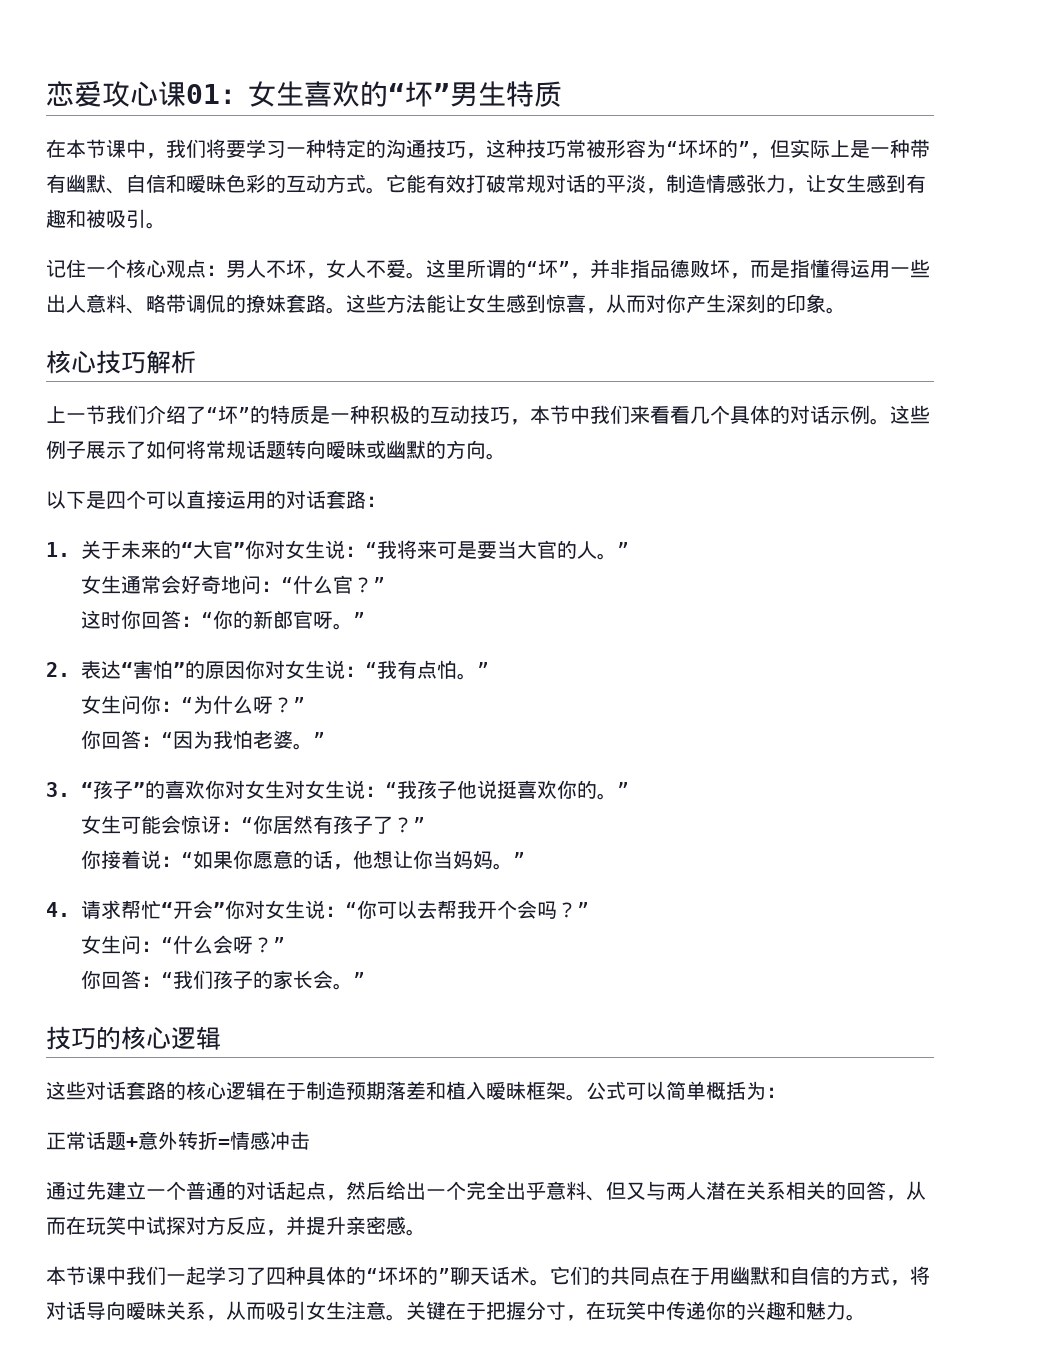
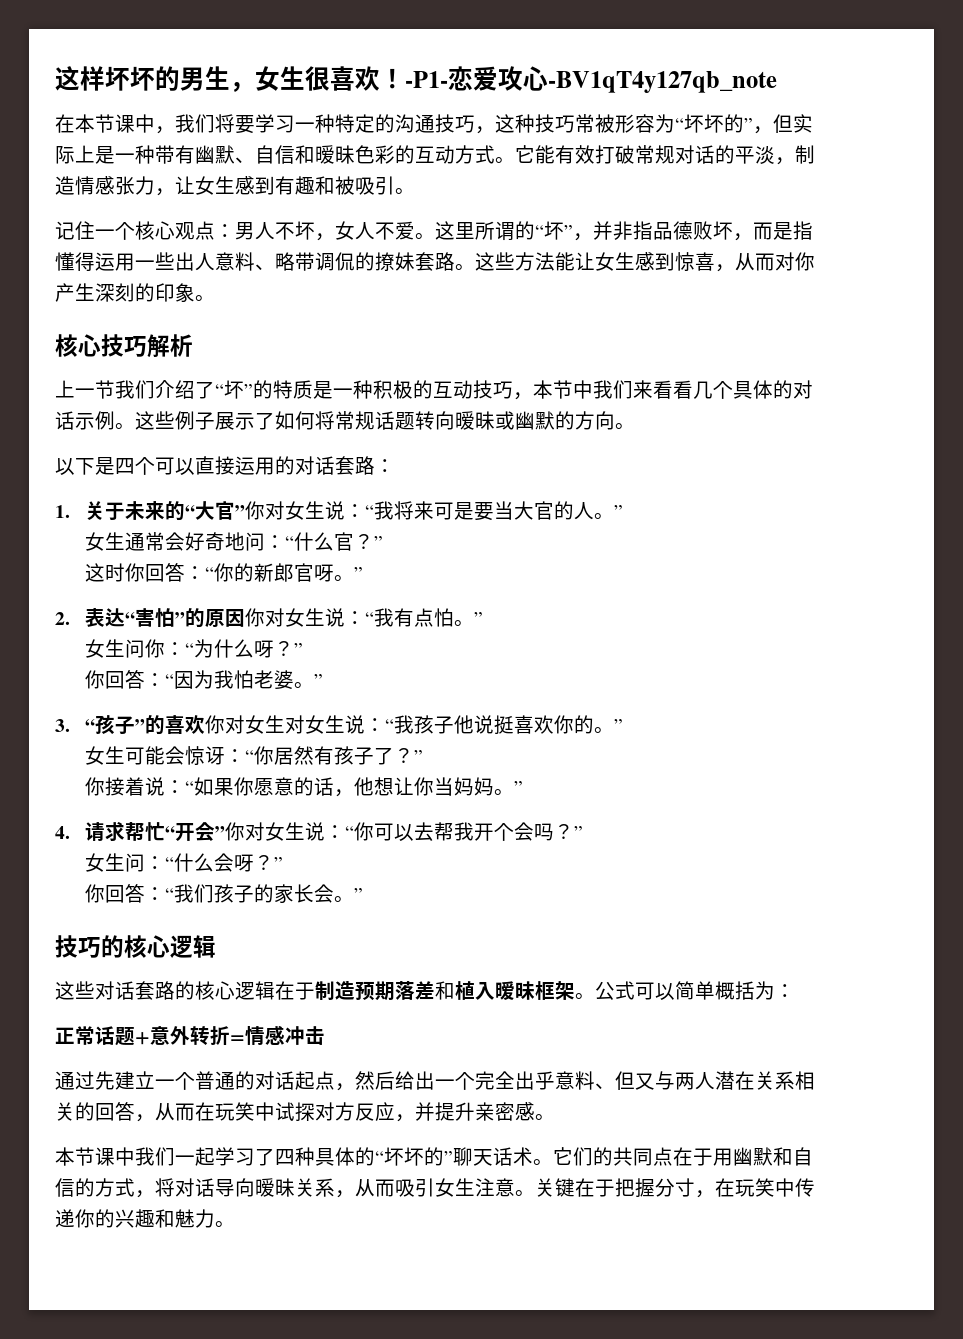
- 恋爱攻心课01：女生喜欢的“坏”男生特质
+ 这样坏坏的男生，女生很喜欢！-P1-恋爱攻心-BV1qT4y127qb_note

